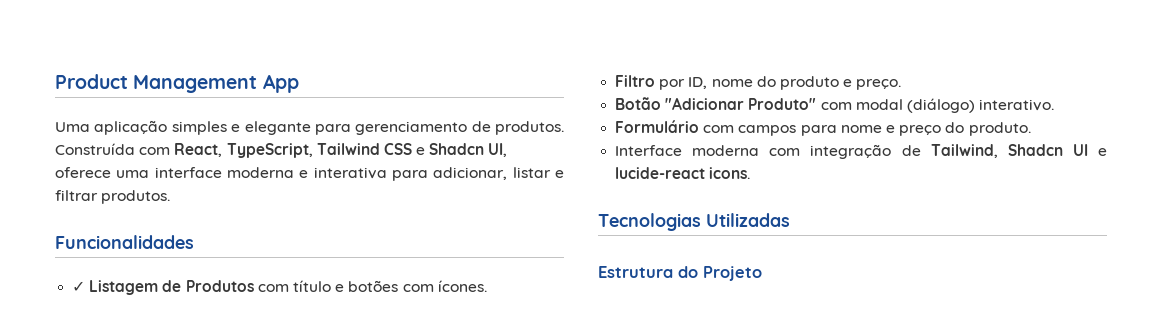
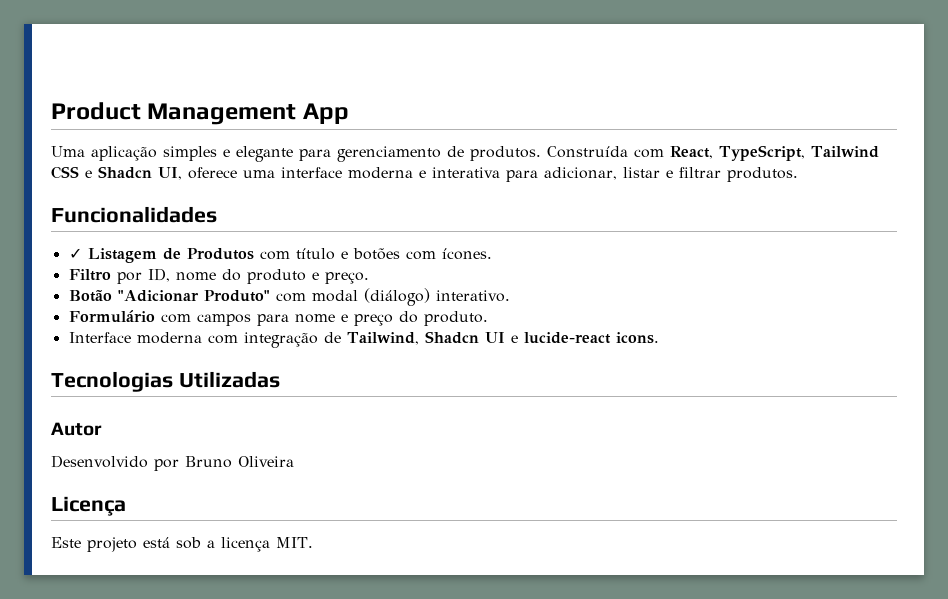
- Estrutura do Projeto
+ Autor
+ Desenvolvido por Bruno Oliveira
+ Licença
+ Este projeto está sob a licença MIT.

